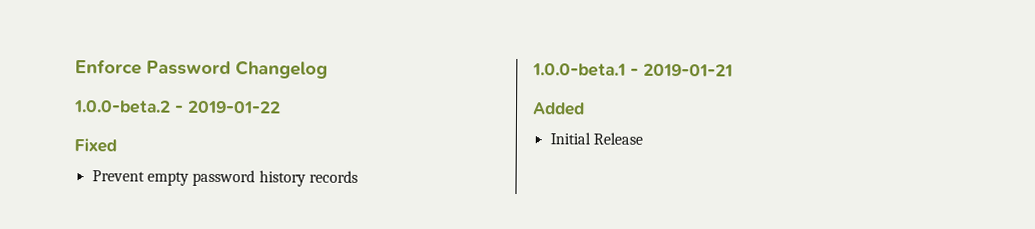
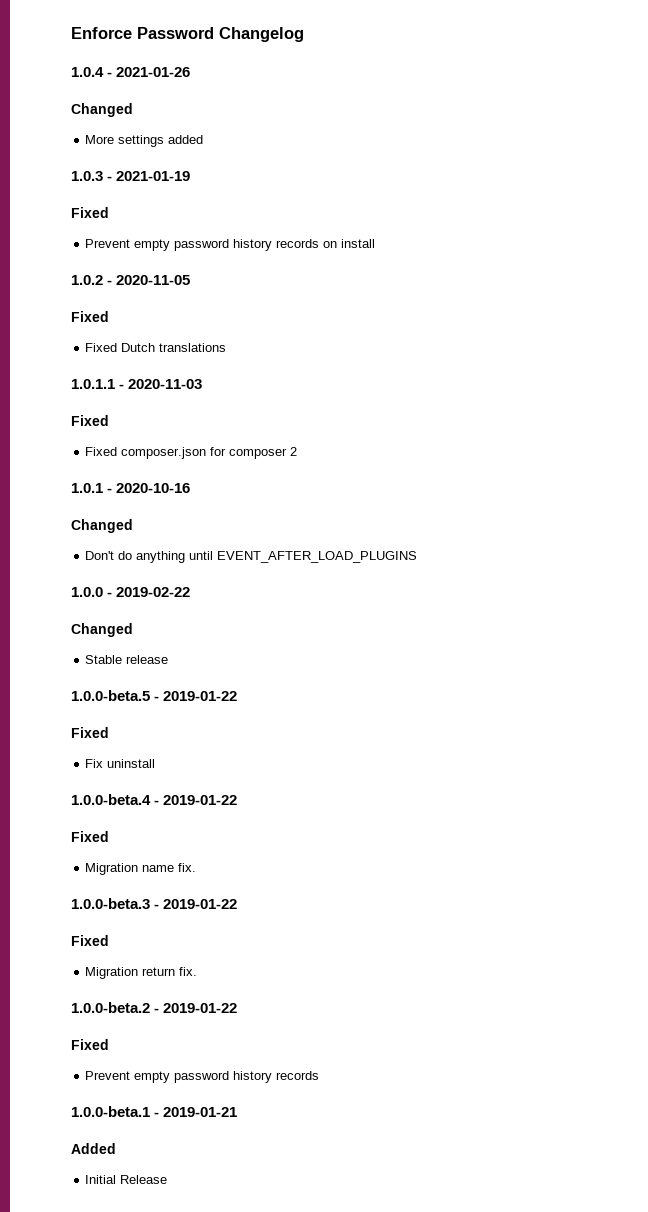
+ 1.0.4 - 2021-01-26
+ Changed
+ More settings added
+ 1.0.3 - 2021-01-19
+ Fixed
+ Prevent empty password history records on install
+ 1.0.2 - 2020-11-05
+ Fixed
+ Fixed Dutch translations
+ 1.0.1.1 - 2020-11-03
+ Fixed
+ Fixed composer.json for composer 2
+ 1.0.1 - 2020-10-16
+ Changed
+ Don't do anything until EVENT_AFTER_LOAD_PLUGINS
+ 1.0.0 - 2019-02-22
+ Changed
+ Stable release
+ 1.0.0-beta.5 - 2019-01-22
+ Fixed
+ Fix uninstall
+ 1.0.0-beta.4 - 2019-01-22
+ Fixed
+ Migration name fix.
+ 1.0.0-beta.3 - 2019-01-22
+ Fixed
+ Migration return fix.

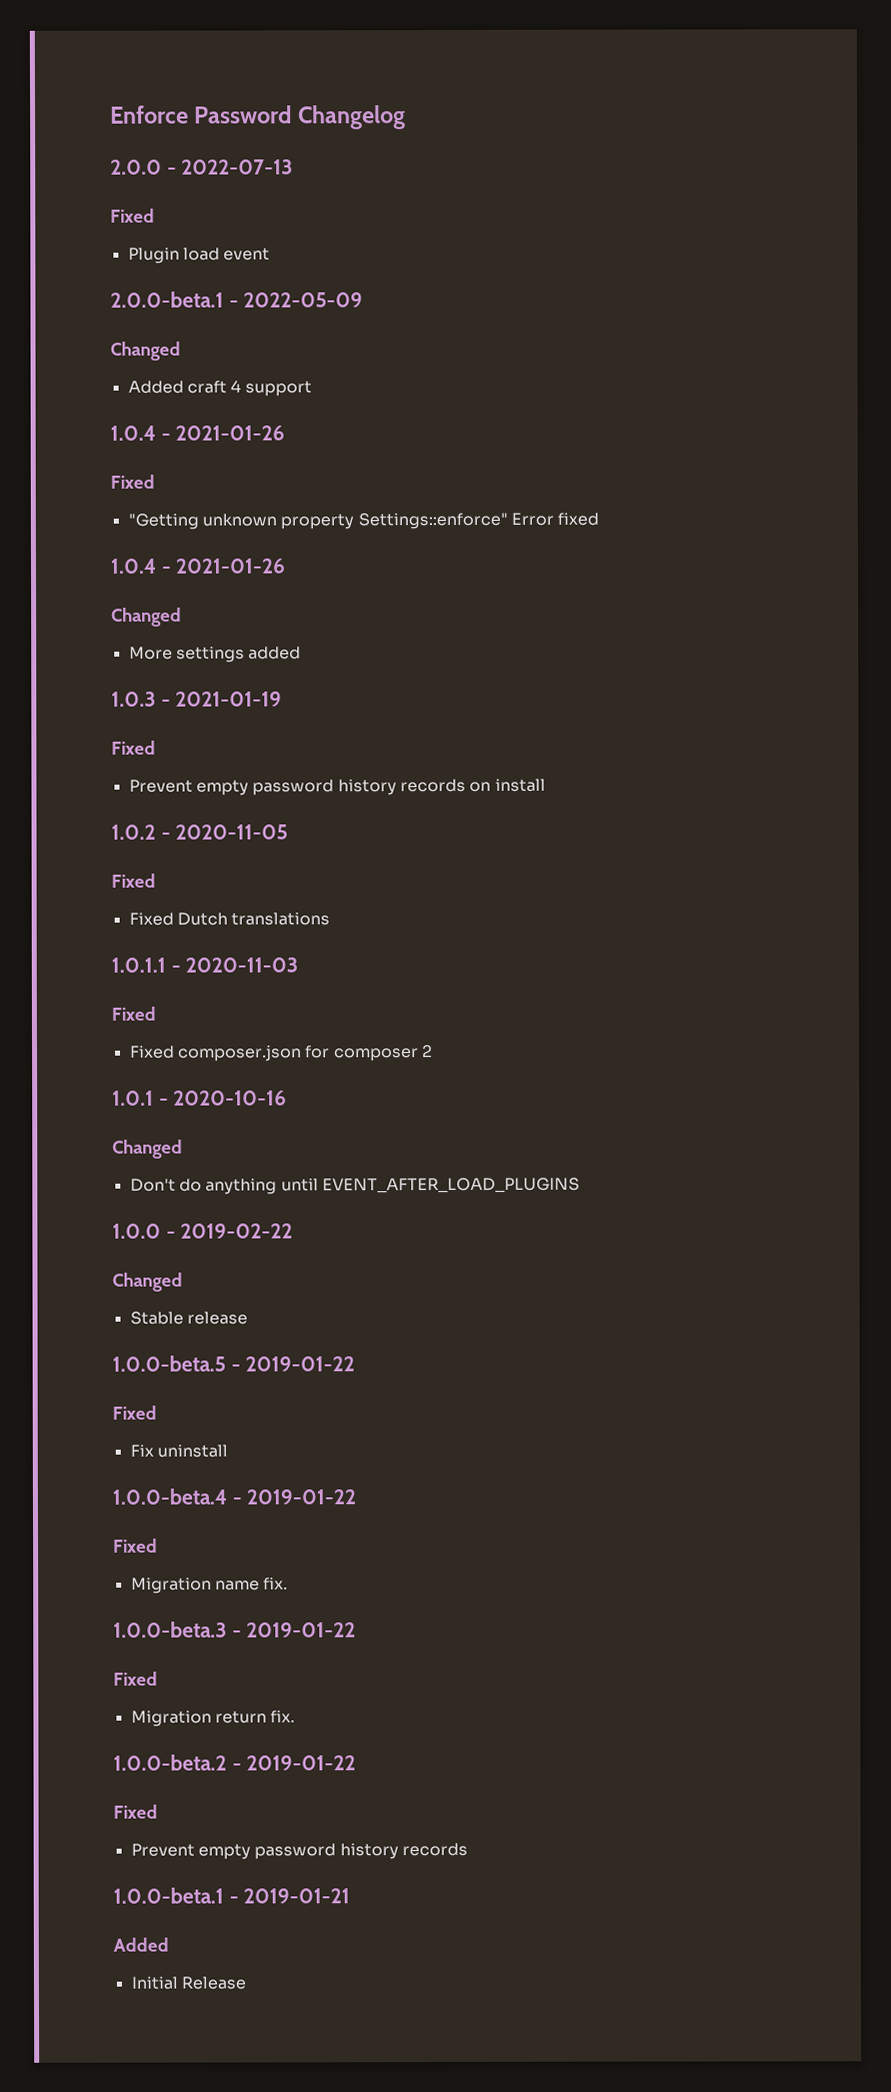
+ 2.0.0 - 2022-07-13
+ Fixed
+ Plugin load event
+ 2.0.0-beta.1 - 2022-05-09
+ Changed
+ Added craft 4 support
+ 1.0.4 - 2021-01-26
+ Fixed
+ "Getting unknown property Settings::enforce" Error fixed

